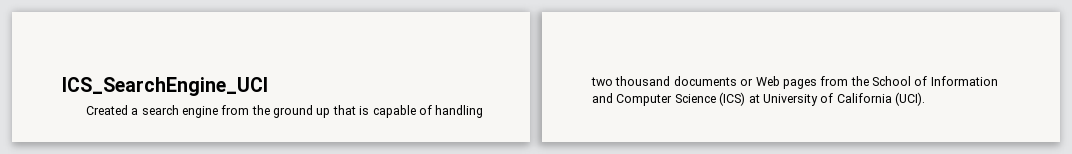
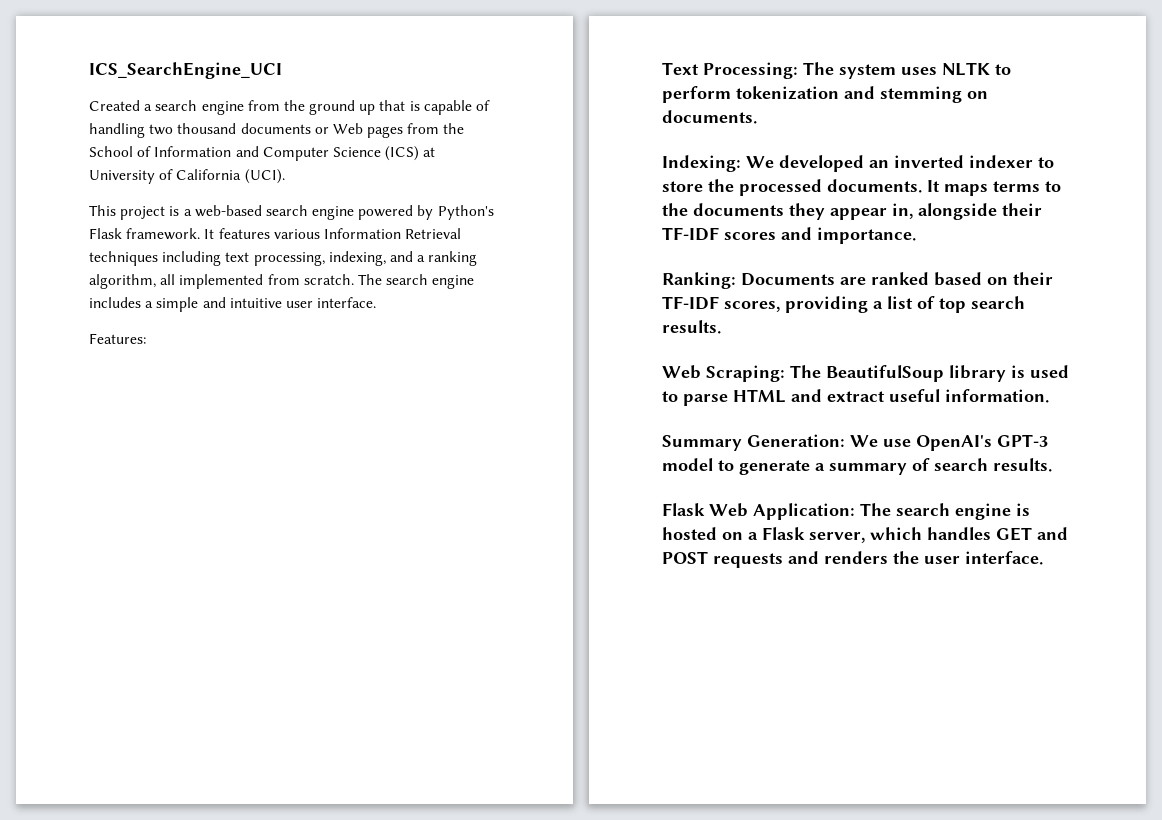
+ This project is a web-based search engine powered by Python's Flask framework. It features various Information Retrieval techniques including text processing, indexing, and a ranking algorithm, all implemented from scratch. The search engine includes a simple and intuitive user interface.
+ Features:
+ Text Processing: The system uses NLTK to perform tokenization and stemming on documents.
+ Indexing: We developed an inverted indexer to store the processed documents. It maps terms to the documents they appear in, alongside their TF-IDF scores and importance.
+ Ranking: Documents are ranked based on their TF-IDF scores, providing a list of top search results.
+ Web Scraping: The BeautifulSoup library is used to parse HTML and extract useful information.
+ Summary Generation: We use OpenAI's GPT-3 model to generate a summary of search results.
+ Flask Web Application: The search engine is hosted on a Flask server, which handles GET and POST requests and renders the user interface.

